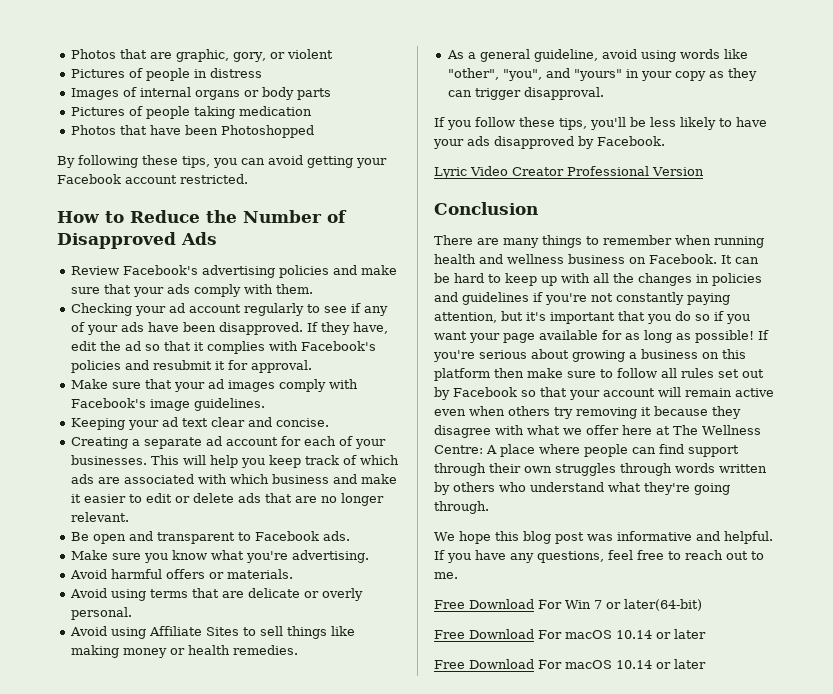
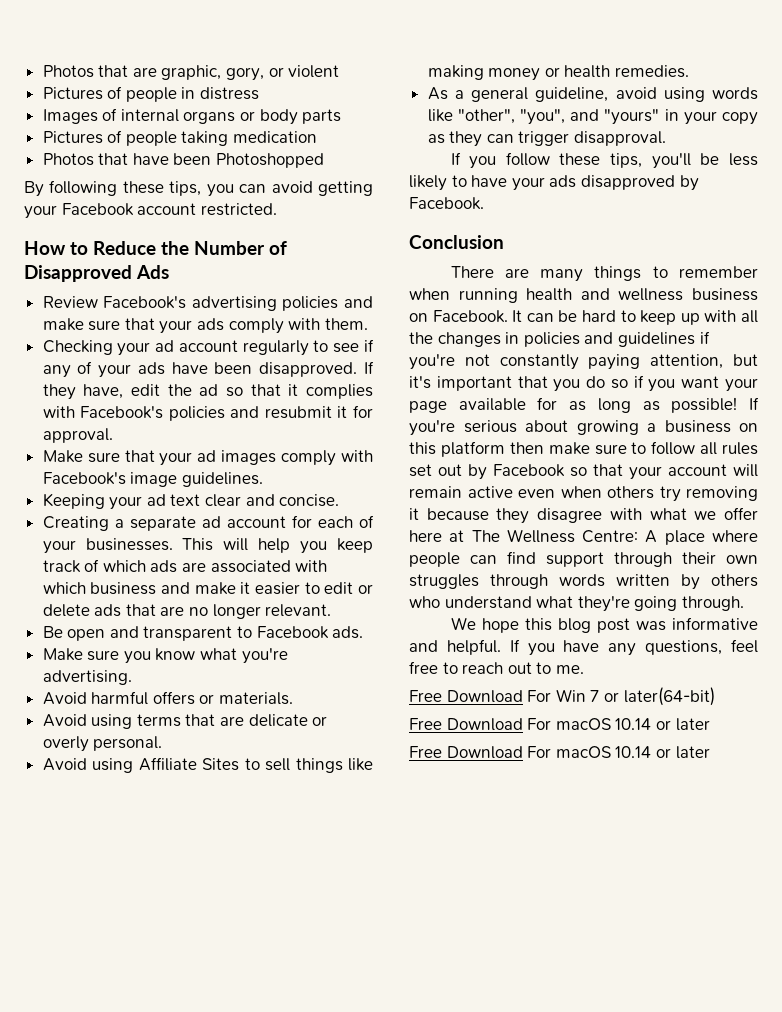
- Lyric Video Creator Professional Version

